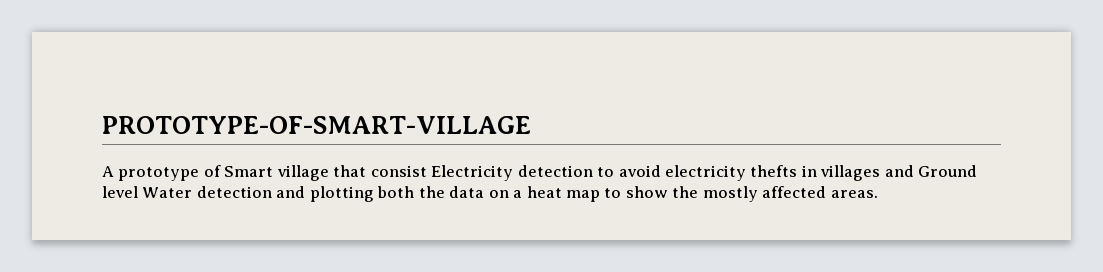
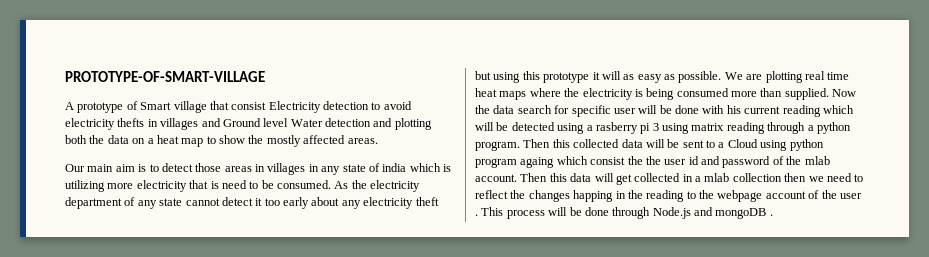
+ Our main aim is to detect those areas in villages in any state of india which is utilizing more electricity that is need to be consumed. As the electricity department of any state cannot detect it too early about any electricity theft but using this prototype it will as easy as possible. We are plotting real time heat maps where the electricity is being consumed more than supplied. Now the data search for specific user will be done with his current reading which will be detected using a rasberry pi 3 using matrix reading through a python program. Then this collected data will be sent to a Cloud using python program againg which consist the the user id and password of the mlab account. Then this data will get collected in a mlab collection then we need to reflect the changes happing in the reading to the webpage account of the user . This process will be done through Node.js and mongoDB .

